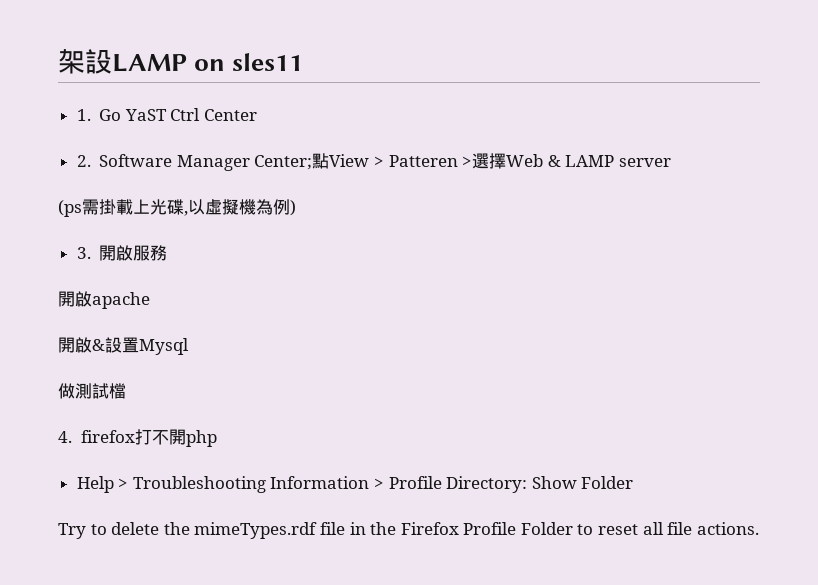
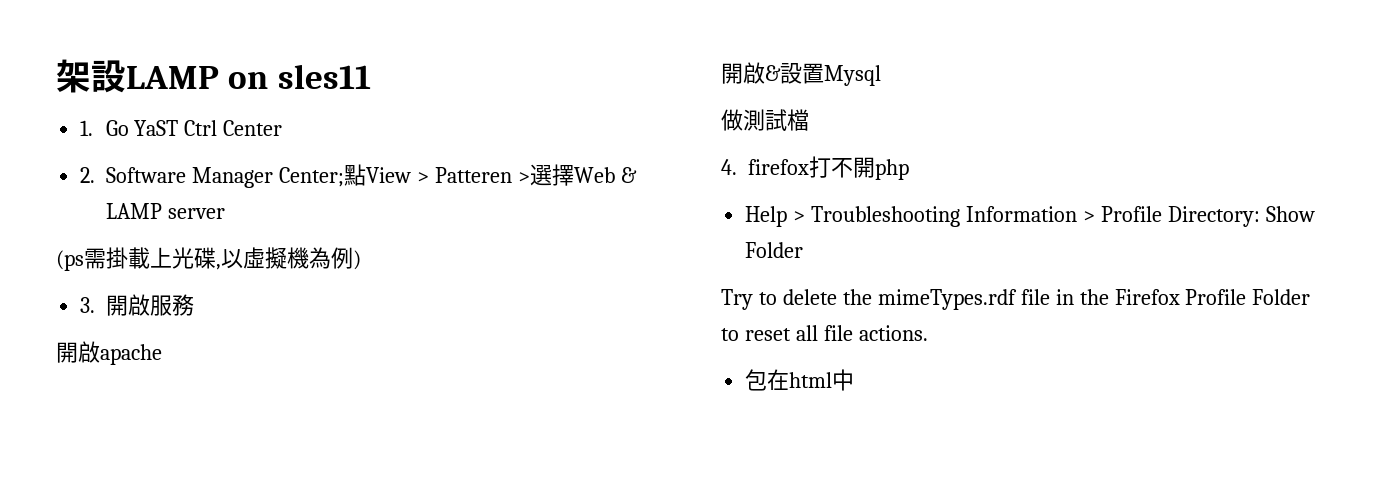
+ 包在html中

